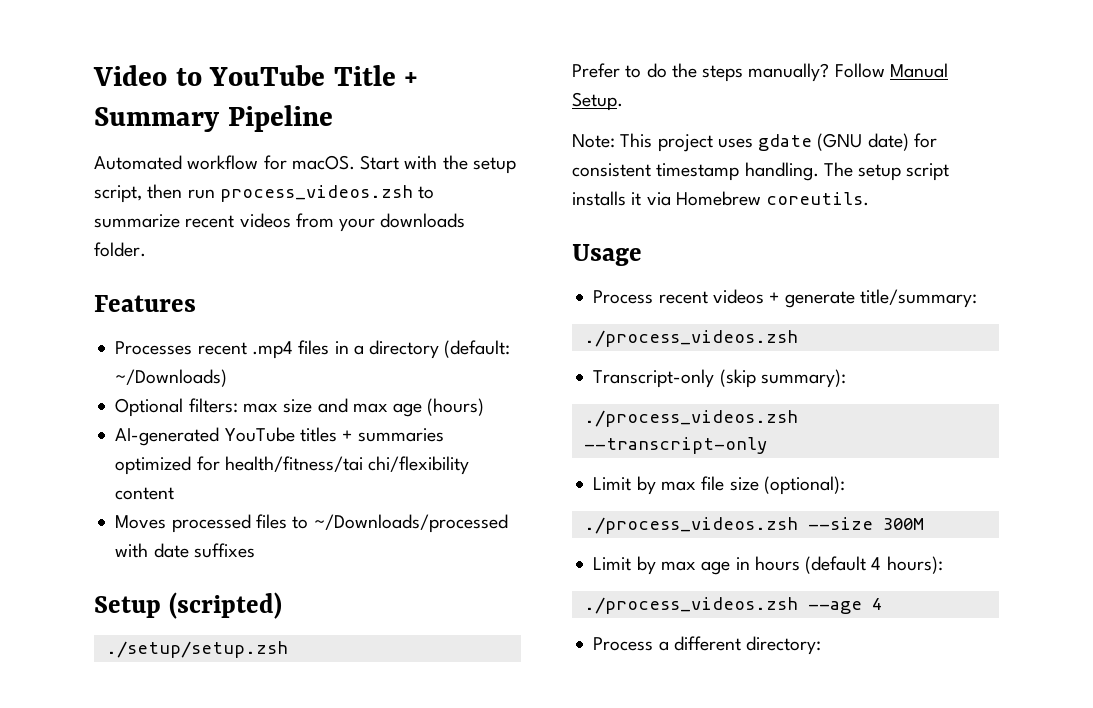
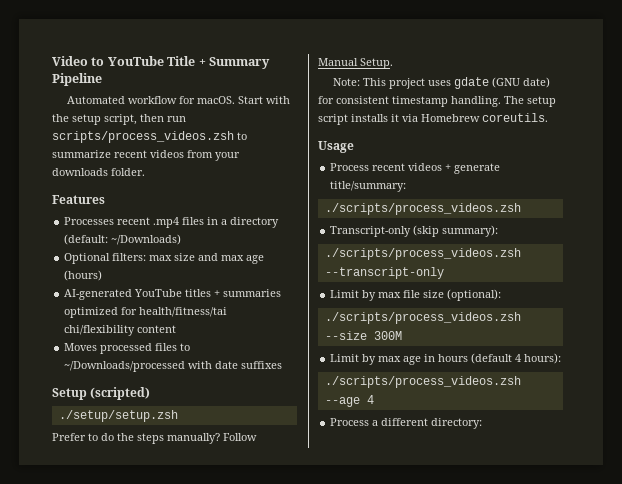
- Start with the setup script, then run process_videos.zsh to summarize recent videos from your downloads folder.
+ Start with the setup script, then run scripts/process_videos.zsh to summarize recent videos from your downloads folder.
  Process recent videos + generate title/summary:
- ./process_videos.zsh
+ ./scripts/process_videos.zsh
- ./process_videos.zsh --transcript-only
+ ./scripts/process_videos.zsh --transcript-only
- ./process_videos.zsh --size 300M
+ ./scripts/process_videos.zsh --size 300M
- ./process_videos.zsh --age 4
+ ./scripts/process_videos.zsh --age 4

